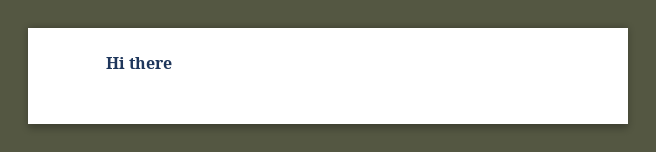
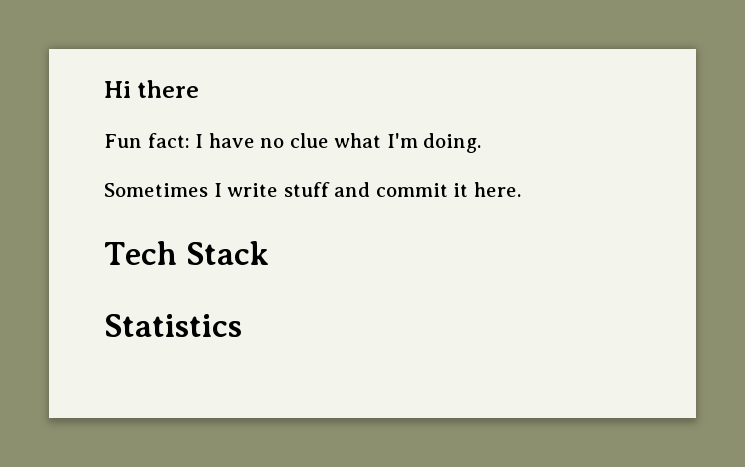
+ Fun fact: I have no clue what I'm doing.
+ Sometimes I write stuff and commit it here.
+ Tech Stack
+ Statistics

